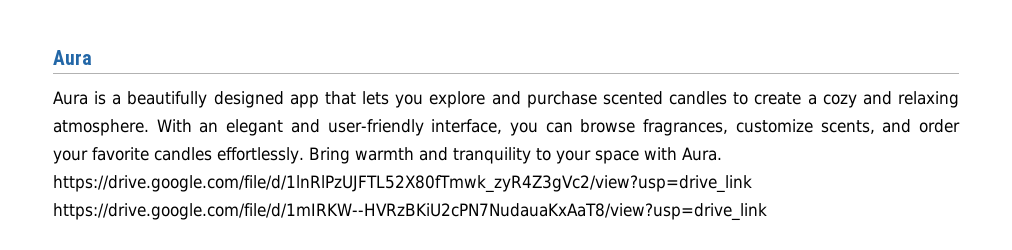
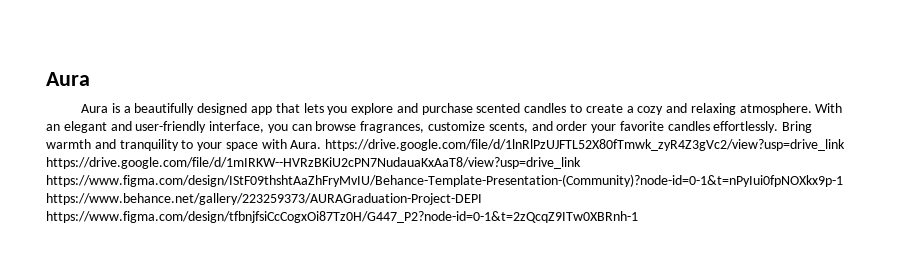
- Bring warmth and tranquility to your space with Aura. https://drive.google.com/file/d/1lnRlPzUJFTL52X80fTmwk_zyR4Z3gVc2/view?usp=drive_link https://drive.google.com/file/d/1mIRKW--HVRzBKiU2cPN7NudauaKxAaT8/view?usp=drive_link
+ Bring warmth and tranquility to your space with Aura. https://drive.google.com/file/d/1lnRlPzUJFTL52X80fTmwk_zyR4Z3gVc2/view?usp=drive_link https://drive.google.com/file/d/1mIRKW--HVRzBKiU2cPN7NudauaKxAaT8/view?usp=drive_link https://www.figma.com/design/IStF09thshtAaZhFryMvIU/Behance-Template-Presentation-(Community)?node-id=0-1&t=nPyIui0fpNOXkx9p-1 https://www.behance.net/gallery/223259373/AURAGraduation-Project-DEPI https://www.figma.com/design/tfbnjfsiCcCogxOi87Tz0H/G447_P2?node-id=0-1&t=2zQcqZ9ITw0XBRnh-1

